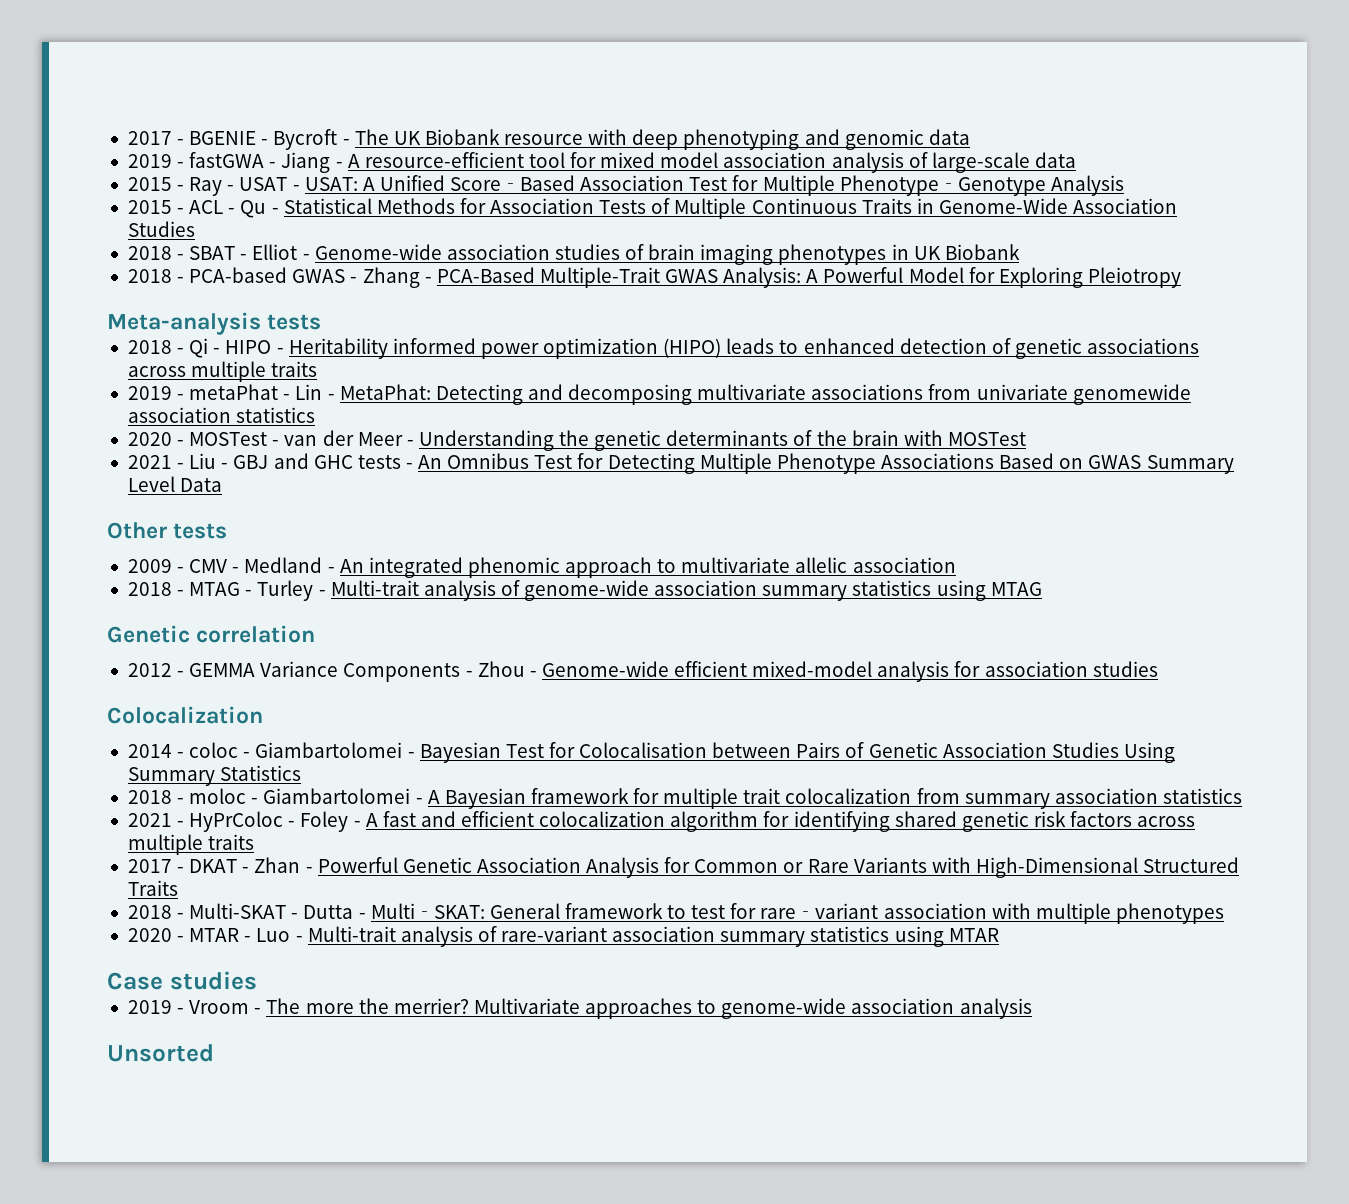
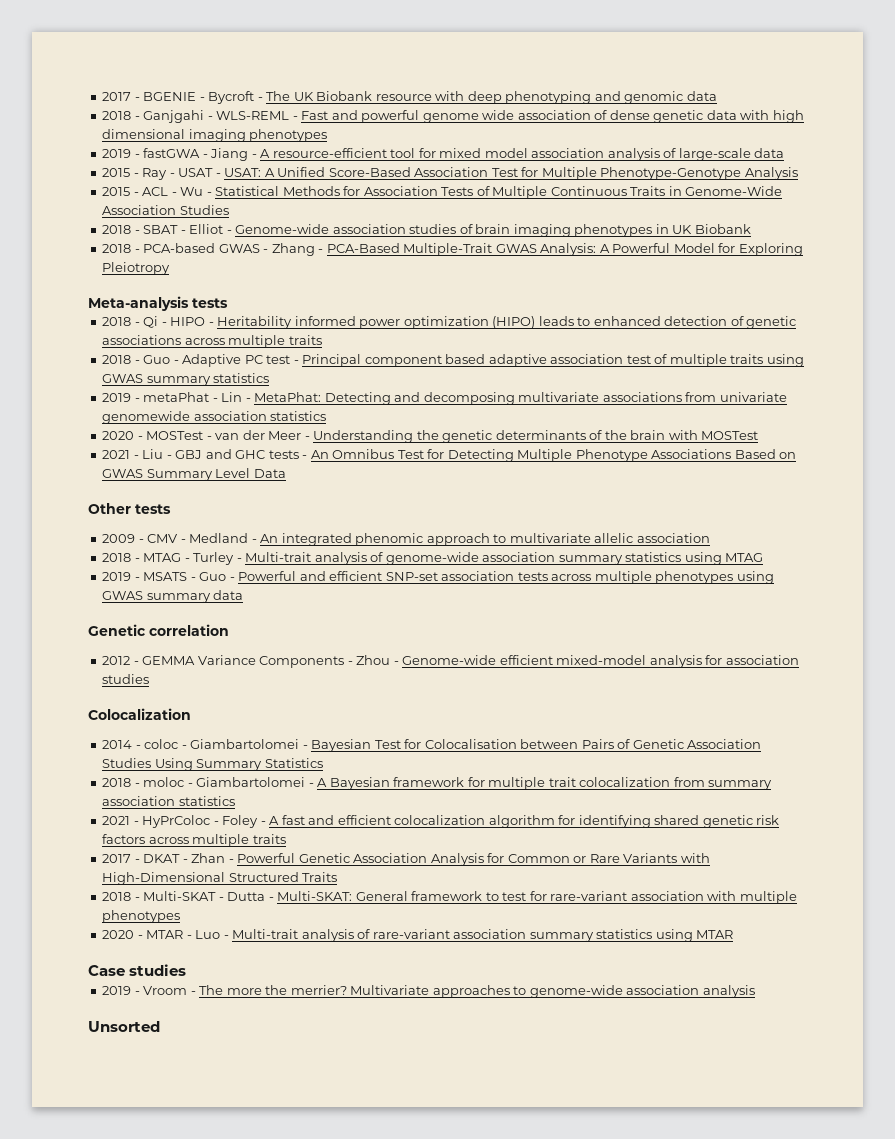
+ 2018 - Ganjgahi - WLS-REML - Fast and powerful genome wide association of dense genetic data with high dimensional imaging phenotypes
- 2015 - ACL - Qu - Statistical Methods for Association Tests of Multiple Continuous Traits in Genome-Wide Association Studies
+ 2015 - ACL - Wu - Statistical Methods for Association Tests of Multiple Continuous Traits in Genome-Wide Association Studies
+ 2018 - Guo - Adaptive PC test - Principal component based adaptive association test of multiple traits using GWAS summary statistics
+ 2019 - MSATS - Guo - Powerful and efficient SNP-set association tests across multiple phenotypes using GWAS summary data

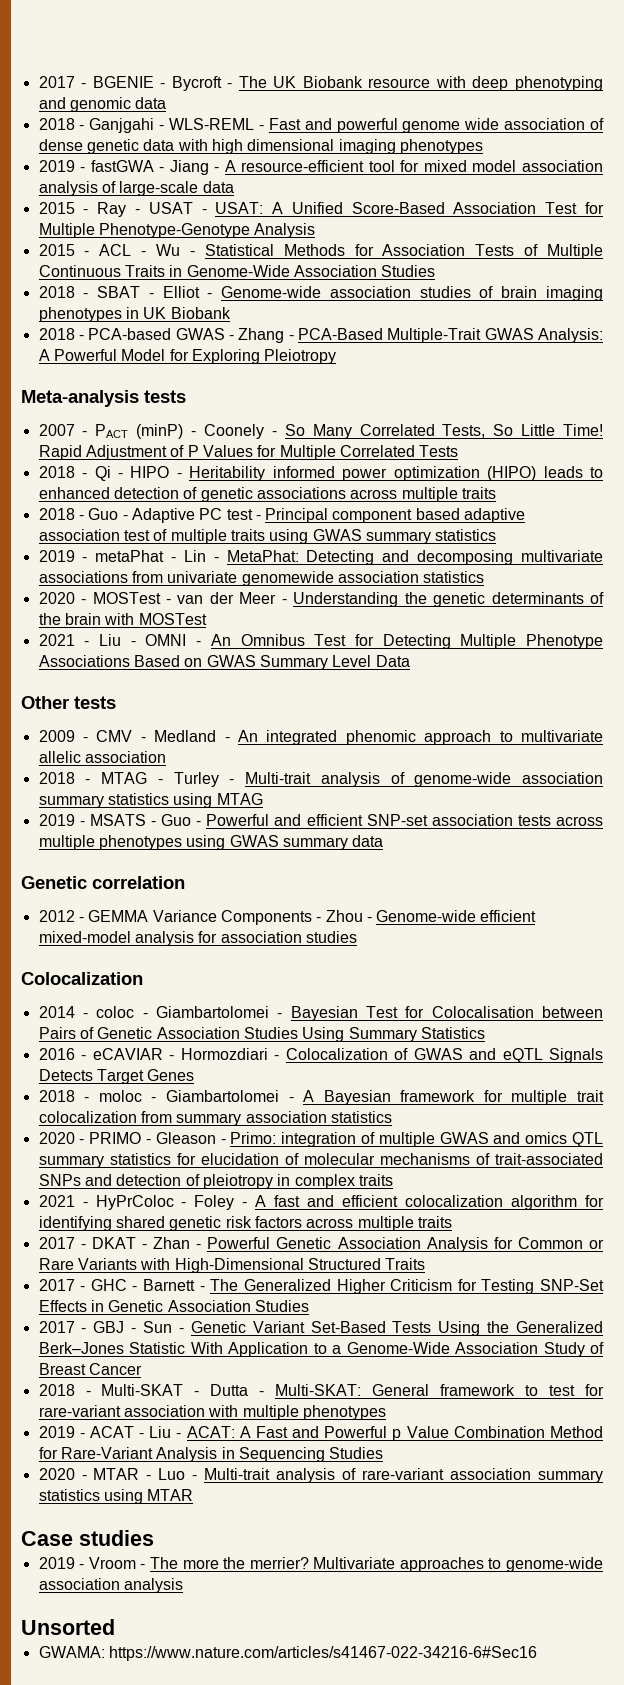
+ 2007 - PACT (minP) - Coonely - So Many Correlated Tests, So Little Time! Rapid Adjustment of P Values for Multiple Correlated Tests
- 2021 - Liu - GBJ and GHC tests - An Omnibus Test for Detecting Multiple Phenotype Associations Based on GWAS Summary Level Data
+ 2021 - Liu - OMNI - An Omnibus Test for Detecting Multiple Phenotype Associations Based on GWAS Summary Level Data
+ 2016 - eCAVIAR - Hormozdiari - Colocalization of GWAS and eQTL Signals Detects Target Genes
+ 2020 - PRIMO - Gleason - Primo: integration of multiple GWAS and omics QTL summary statistics for elucidation of molecular mechanisms of trait-associated SNPs and detection of pleiotropy in complex traits
+ 2017 - GHC - Barnett - The Generalized Higher Criticism for Testing SNP-Set Effects in Genetic Association Studies
+ 2017 - GBJ - Sun - Genetic Variant Set-Based Tests Using the Generalized Berk–Jones Statistic With Application to a Genome-Wide Association Study of Breast Cancer
+ 2019 - ACAT - Liu - ACAT: A Fast and Powerful p Value Combination Method for Rare-Variant Analysis in Sequencing Studies
+ GWAMA: https://www.nature.com/articles/s41467-022-34216-6#Sec16

